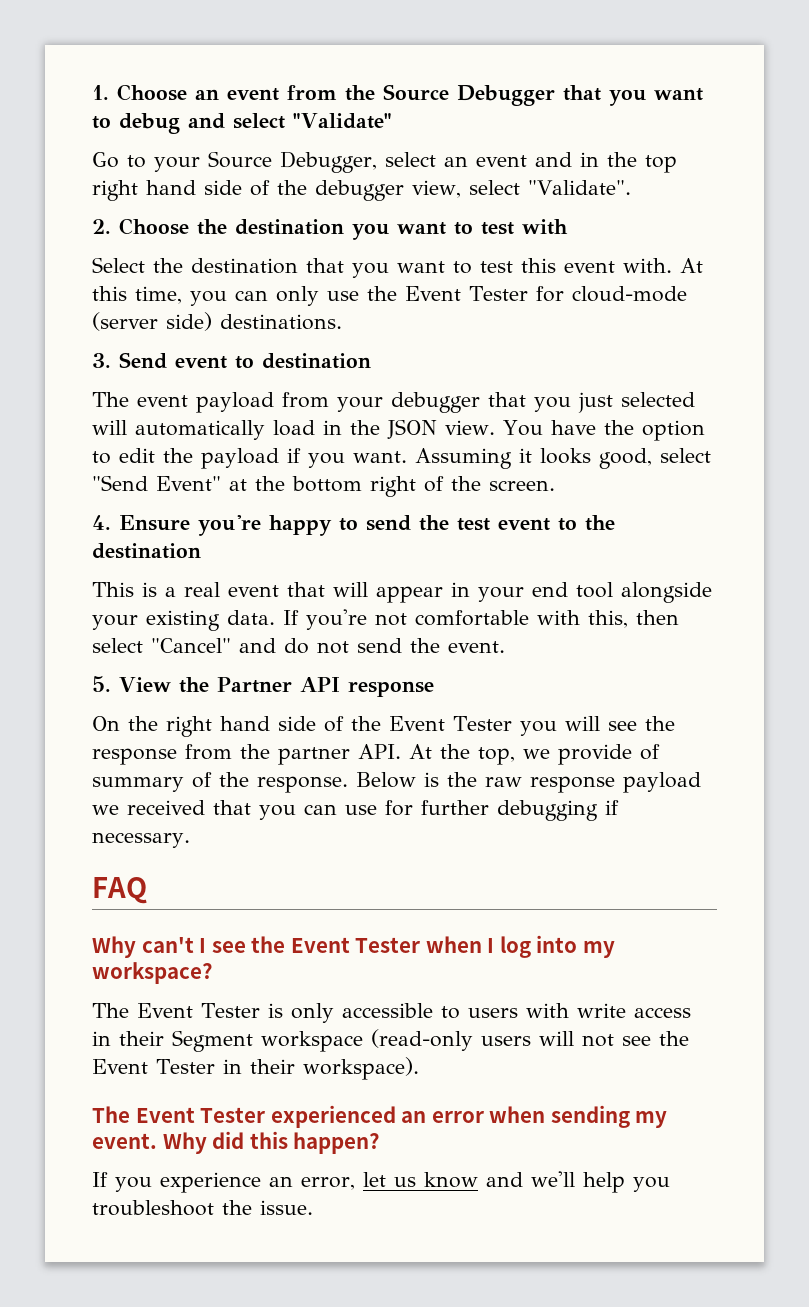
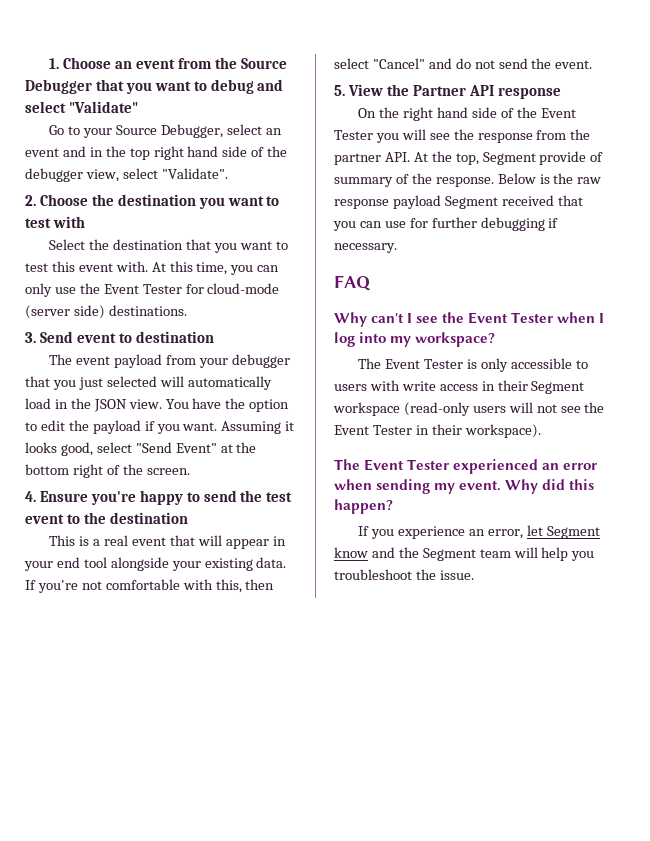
- On the right hand side of the Event Tester you will see the response from the partner API. At the top, we provide of summary of the response.
+ On the right hand side of the Event Tester you will see the response from the partner API. At the top, Segment provide of summary of the response.
- Below is the raw response payload we received that you can use for further debugging if necessary.
+ Below is the raw response payload Segment received that you can use for further debugging if necessary.
- If you experience an error, let us know and we'll help you troubleshoot the issue.
+ If you experience an error, let Segment know and the Segment team will help you troubleshoot the issue.

